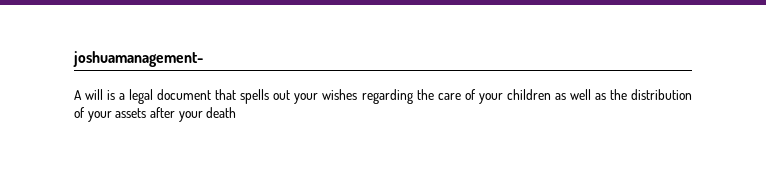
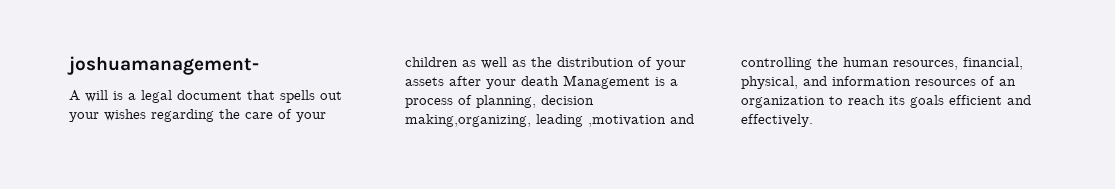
- A will is a legal document that spells out your wishes regarding the care of your children as well as the distribution of your assets after your death
+ A will is a legal document that spells out your wishes regarding the care of your children as well as the distribution of your assets after your death Management is a process of planning, decision making,organizing, leading ,motivation and controlling the human resources, financial, physical, and information resources of an organization to reach its goals efficient and effectively.

